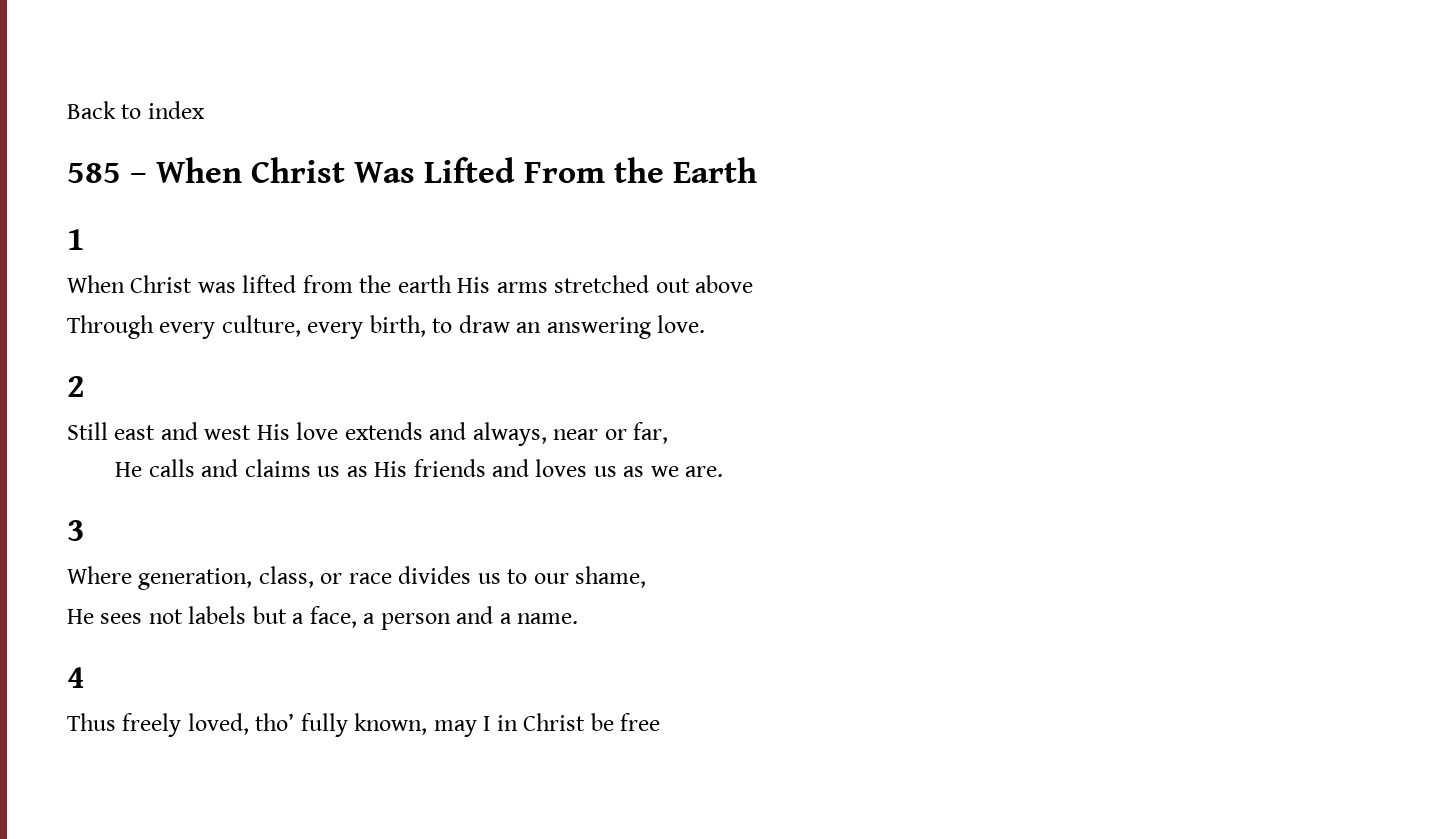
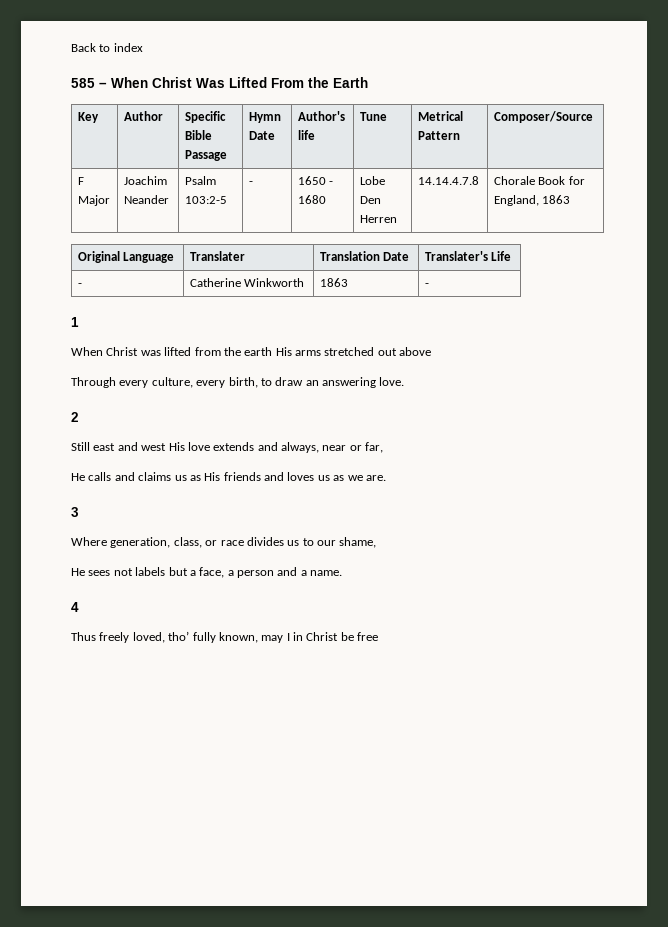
+ Key | Author | Specific Bible Passage | Hymn Date | Author's life | Tune | Metrical Pattern | Composer/Source
+ F Major | Joachim Neander | Psalm 103:2-5 | - | 1650 - 1680 | Lobe Den Herren | 14.14.4.7.8 | Chorale Book for England, 1863
+ Original Language | Translater | Translation Date | Translater's Life
+ - | Catherine Winkworth | 1863 | -

